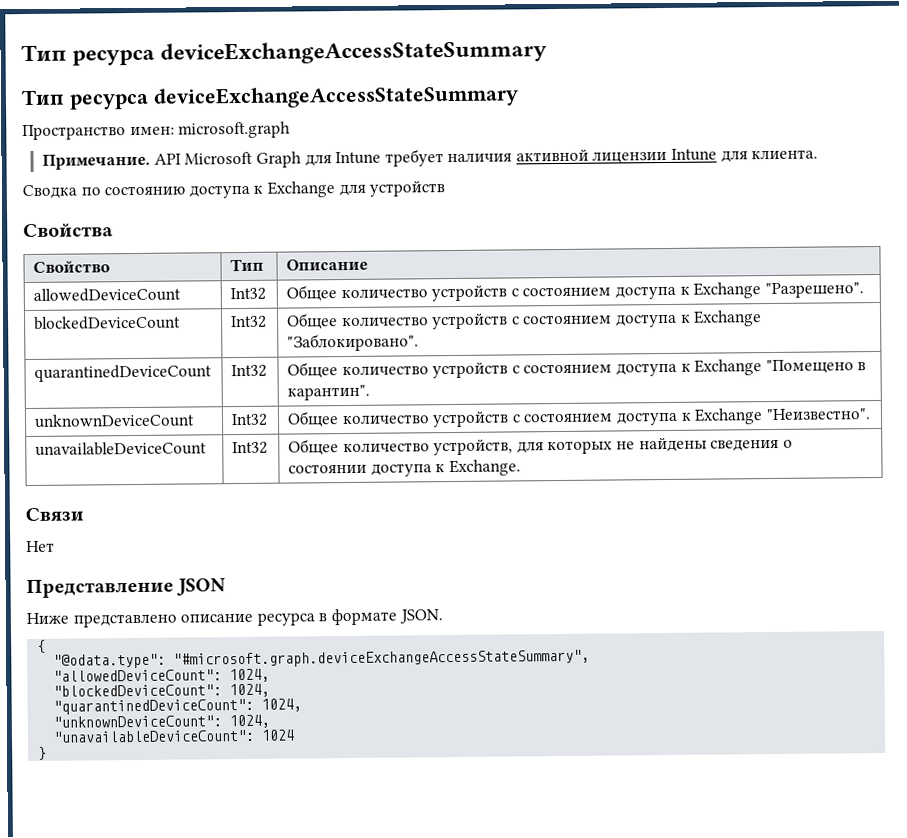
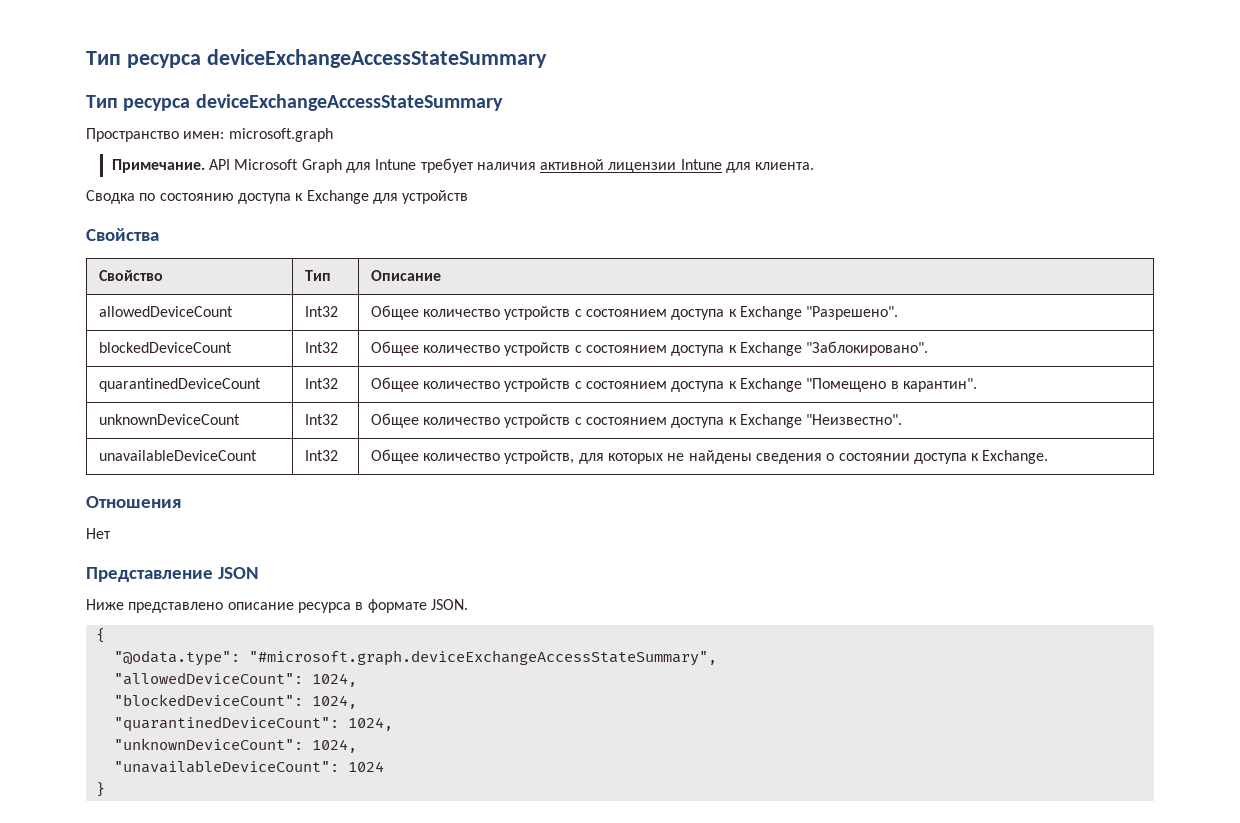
- Связи
+ Отношения

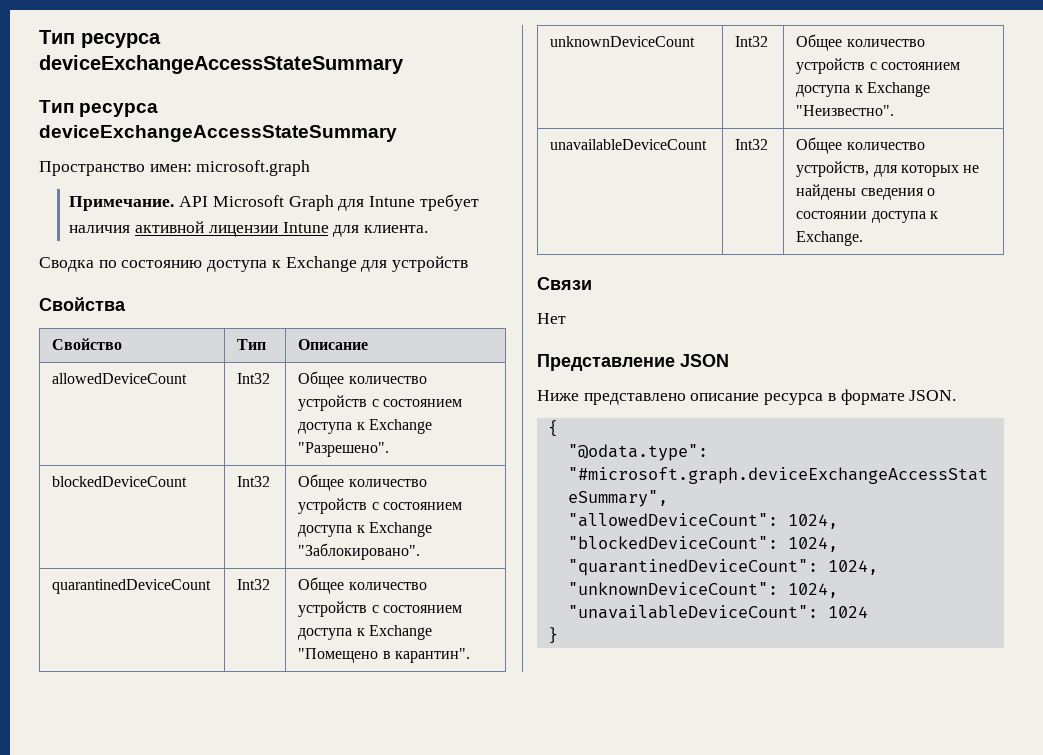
- Отношения
+ Связи

